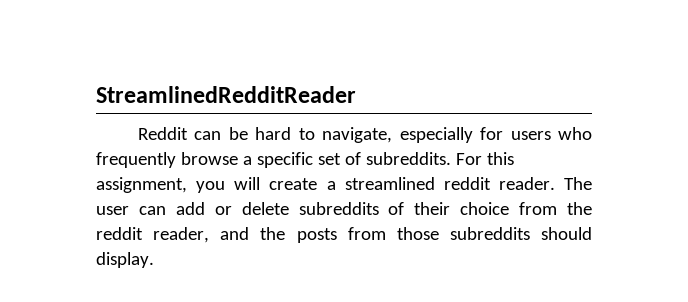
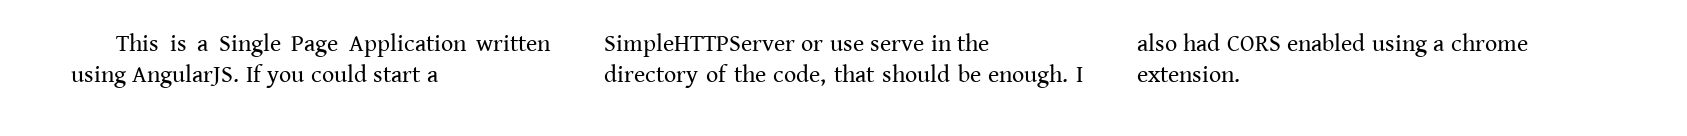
- StreamlinedRedditReader
- Reddit can be hard to navigate, especially for users who frequently browse a specific set of subreddits. For this assignment, you will create a streamlined reddit reader. The user can add or delete subreddits of their choice from the reddit reader, and the posts from those subreddits should display.
+ This is a Single Page Application written using AngularJS. If you could start a SimpleHTTPServer or use serve in the directory of the code, that should be enough. I also had CORS enabled using a chrome extension.

